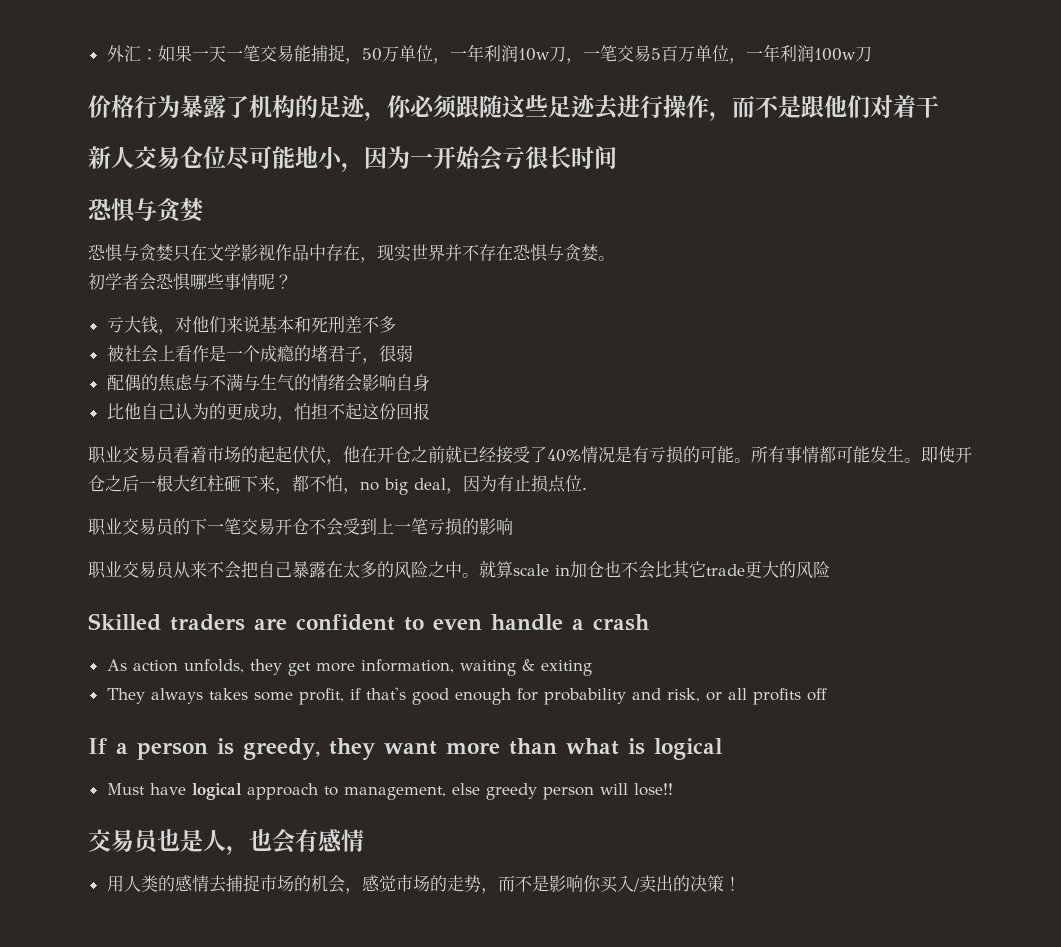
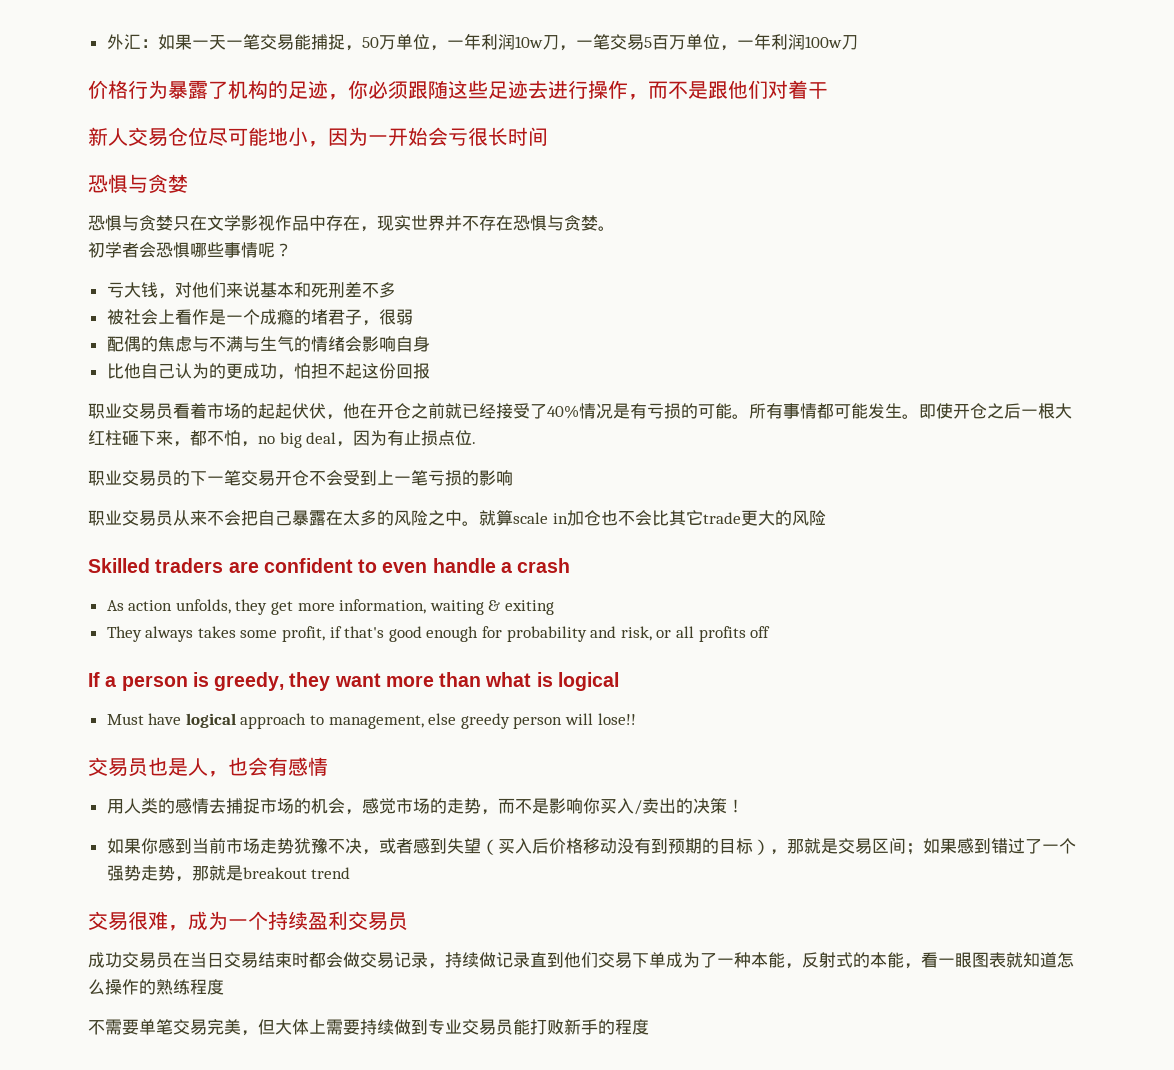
+ 如果你感到当前市场走势犹豫不决，或者感到失望（买入后价格移动没有到预期的目标），那就是交易区间；如果感到错过了一个强势走势，那就是breakout trend
+ 交易很难，成为一个持续盈利交易员
+ 成功交易员在当日交易结束时都会做交易记录，持续做记录直到他们交易下单成为了一种本能，反射式的本能，看一眼图表就知道怎么操作的熟练程度
+ 不需要单笔交易完美，但大体上需要持续做到专业交易员能打败新手的程度

